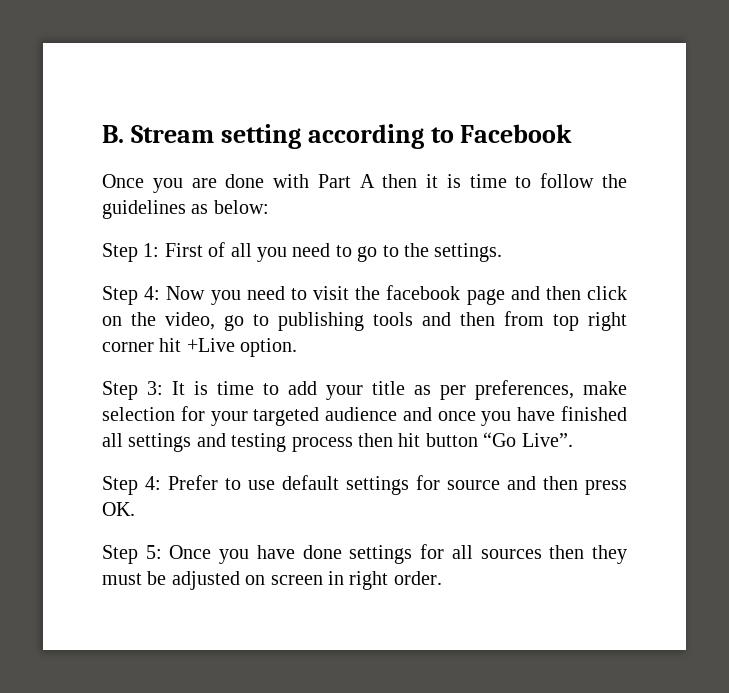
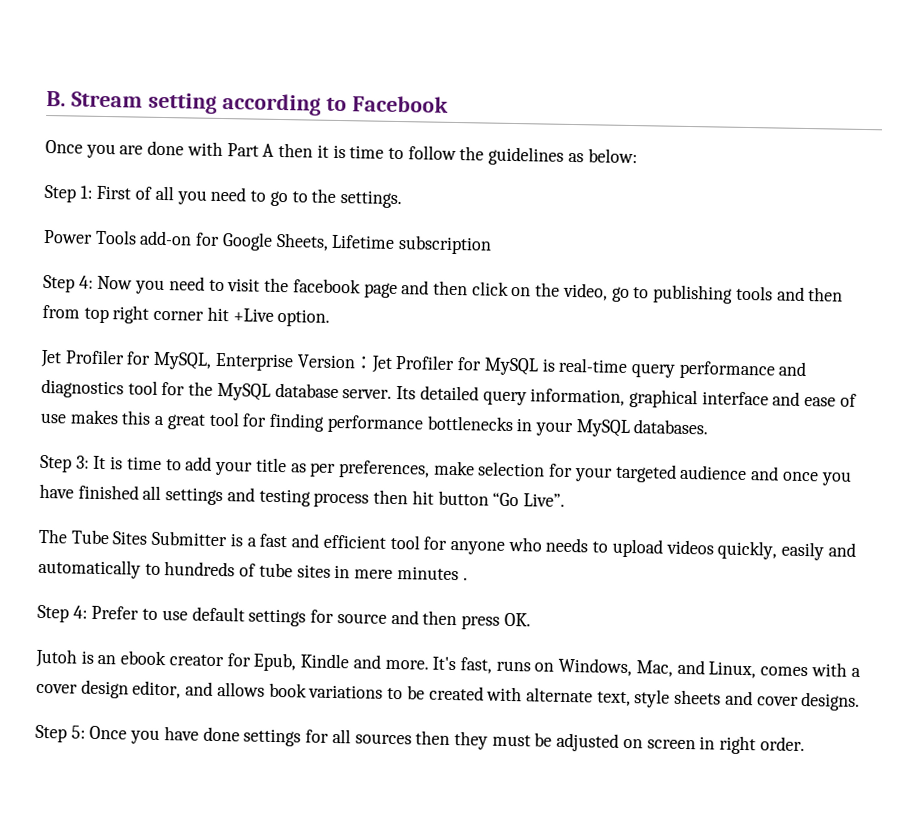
+ Power Tools add-on for Google Sheets, Lifetime subscription
+ Jet Profiler for MySQL, Enterprise Version：Jet Profiler for MySQL is real-time query performance and diagnostics tool for the MySQL database server. Its detailed query information, graphical interface and ease of use makes this a great tool for finding performance bottlenecks in your MySQL databases.
+ The Tube Sites Submitter is a fast and efficient tool for anyone who needs to upload videos quickly, easily and automatically to hundreds of tube sites in mere minutes .
+ Jutoh is an ebook creator for Epub, Kindle and more. It's fast, runs on Windows, Mac, and Linux, comes with a cover design editor, and allows book variations to be created with alternate text, style sheets and cover designs.

